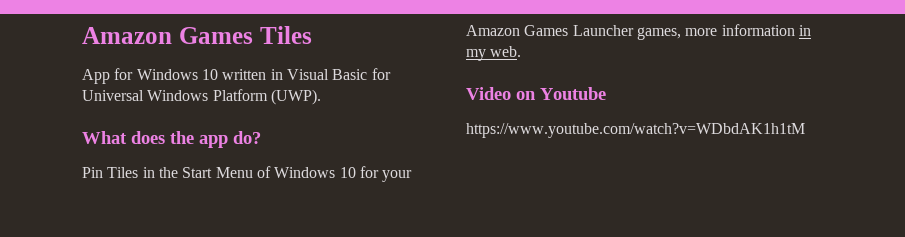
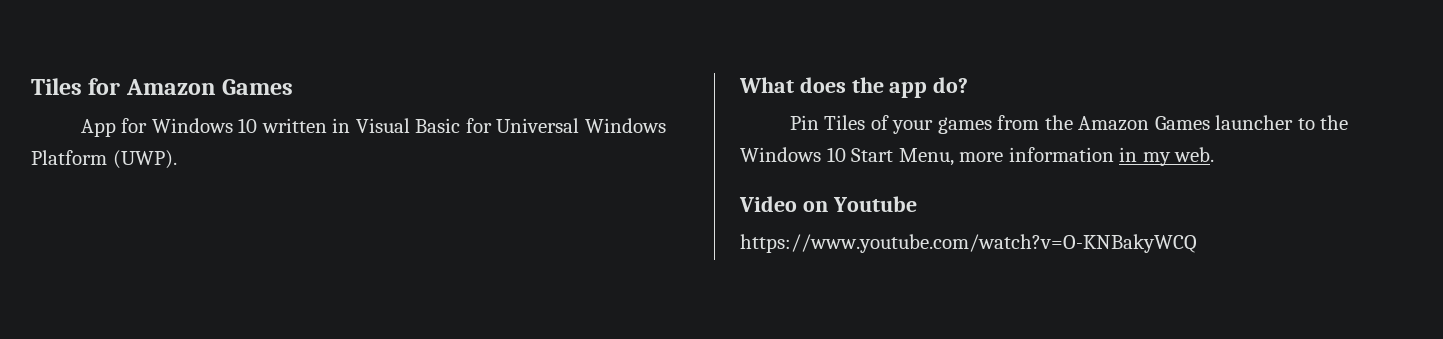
- Amazon Games Tiles
+ Tiles for Amazon Games
- Pin Tiles in the Start Menu of Windows 10 for your Amazon Games Launcher games, more information in my web.
+ Pin Tiles of your games from the Amazon Games launcher to the Windows 10 Start Menu, more information in my web.
- https://www.youtube.com/watch?v=WDbdAK1h1tM
+ https://www.youtube.com/watch?v=O-KNBakyWCQ

